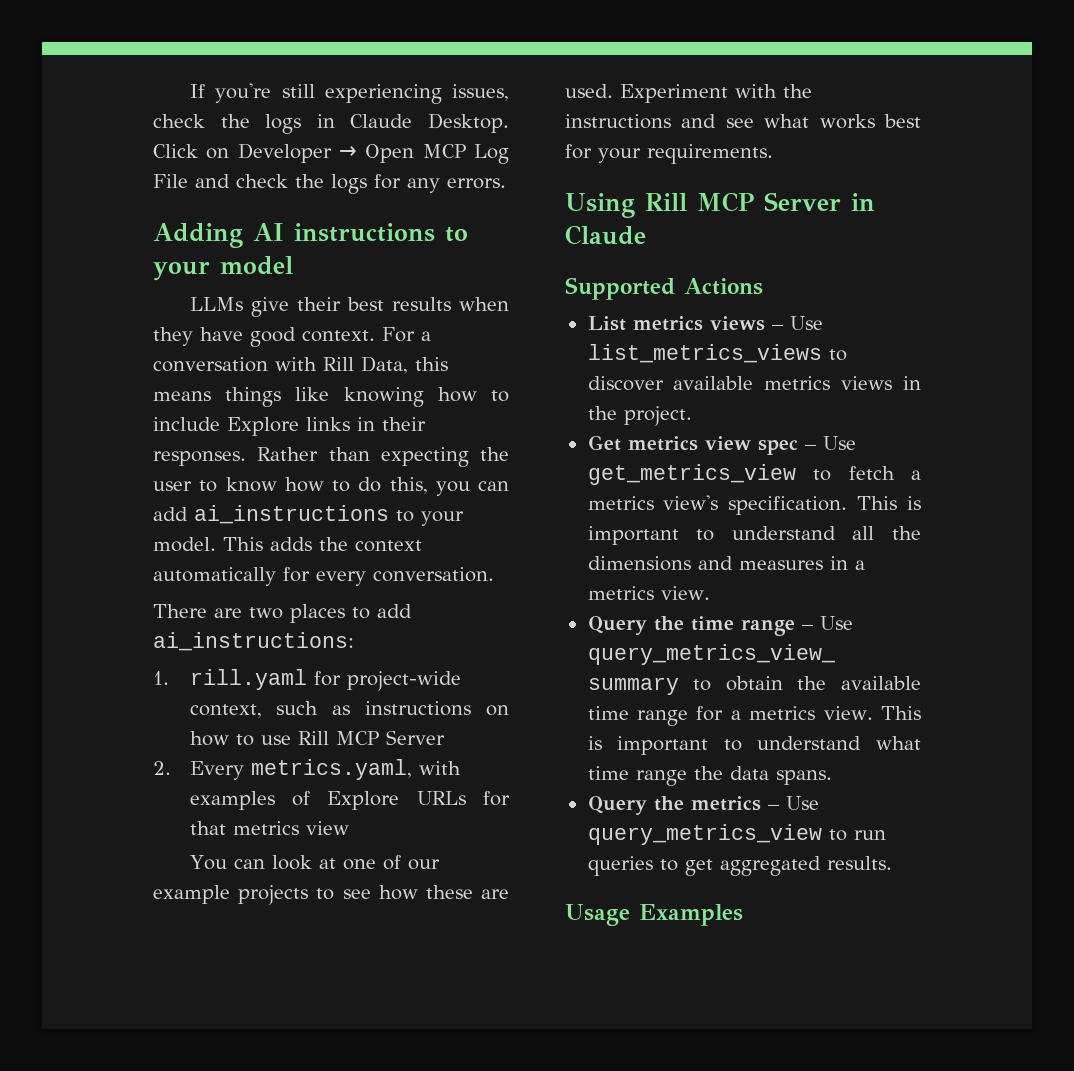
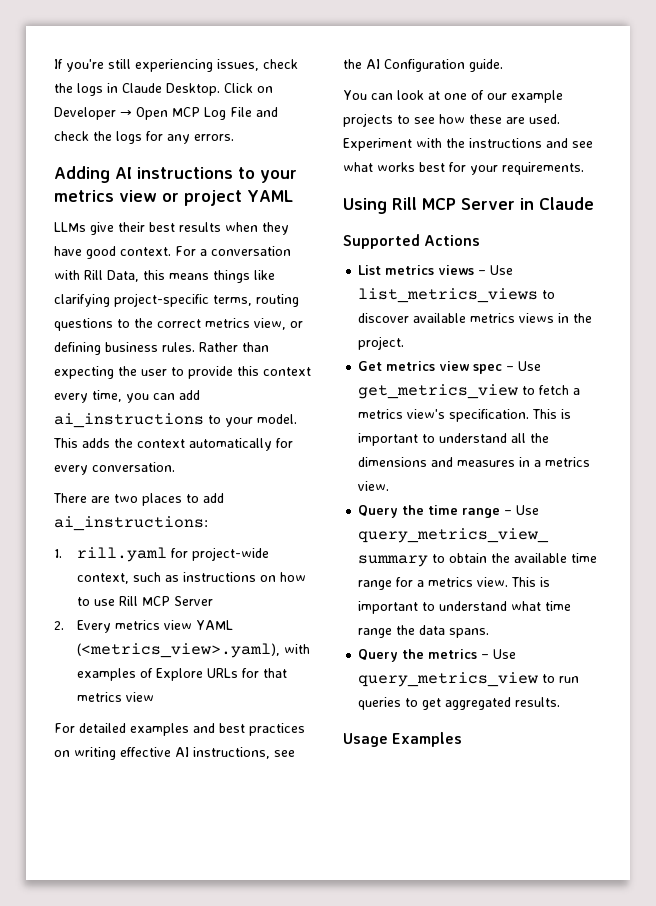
- Adding AI instructions to your model
+ Adding AI instructions to your metrics view or project YAML
- For a conversation with Rill Data, this means things like knowing how to include Explore links in their responses.
+ For a conversation with Rill Data, this means things like clarifying project-specific terms, routing questions to the correct metrics view, or defining business rules.
- Rather than expecting the user to know how to do this, you can add ai_instructions to your model.
+ Rather than expecting the user to provide this context every time, you can add ai_instructions to your model.
- 2. Every metrics.yaml, with examples of Explore URLs for that metrics view
+ 2. Every metrics view YAML (<metrics_view>.yaml), with examples of Explore URLs for that metrics view
+ For detailed examples and best practices on writing effective AI instructions, see the AI Configuration guide.

